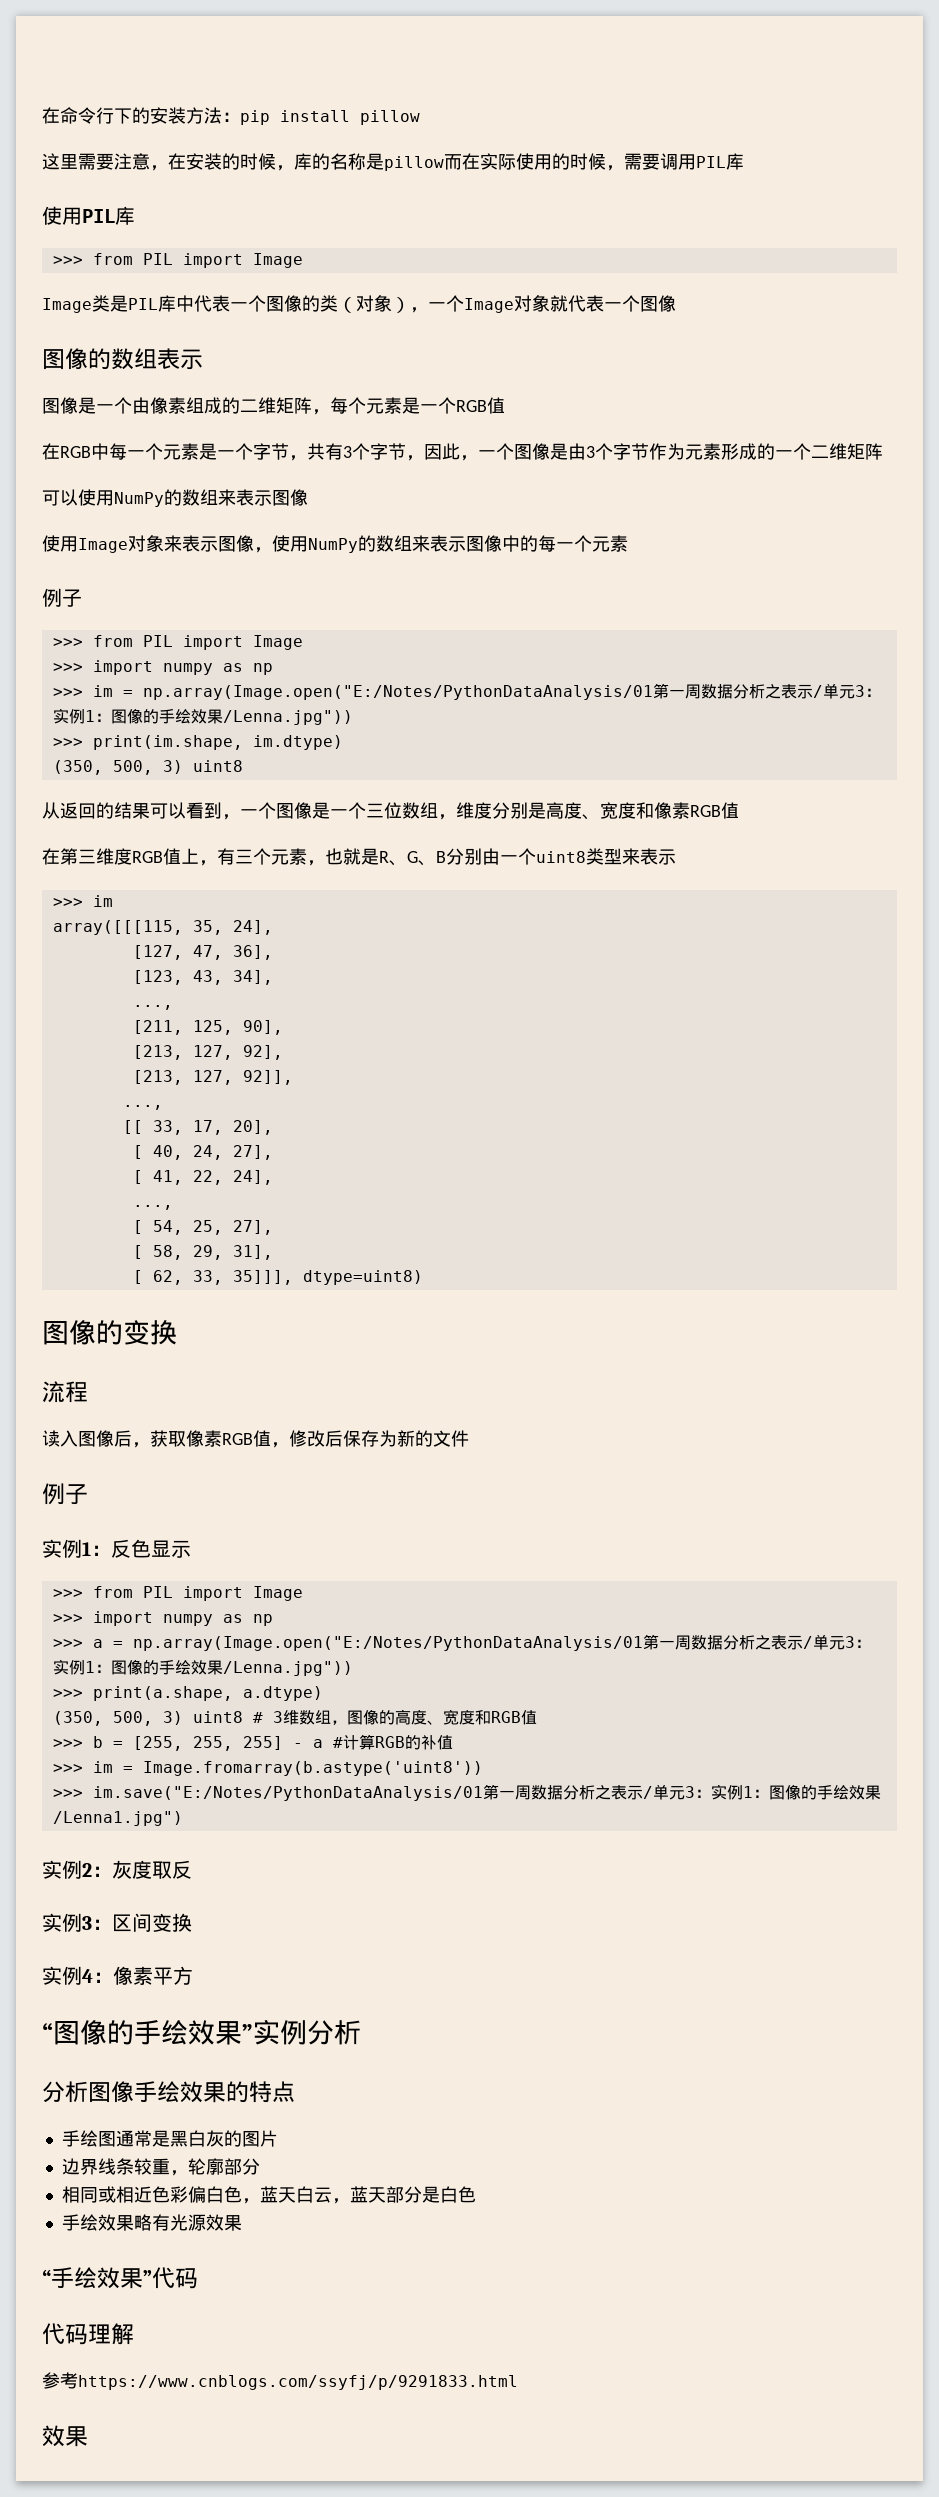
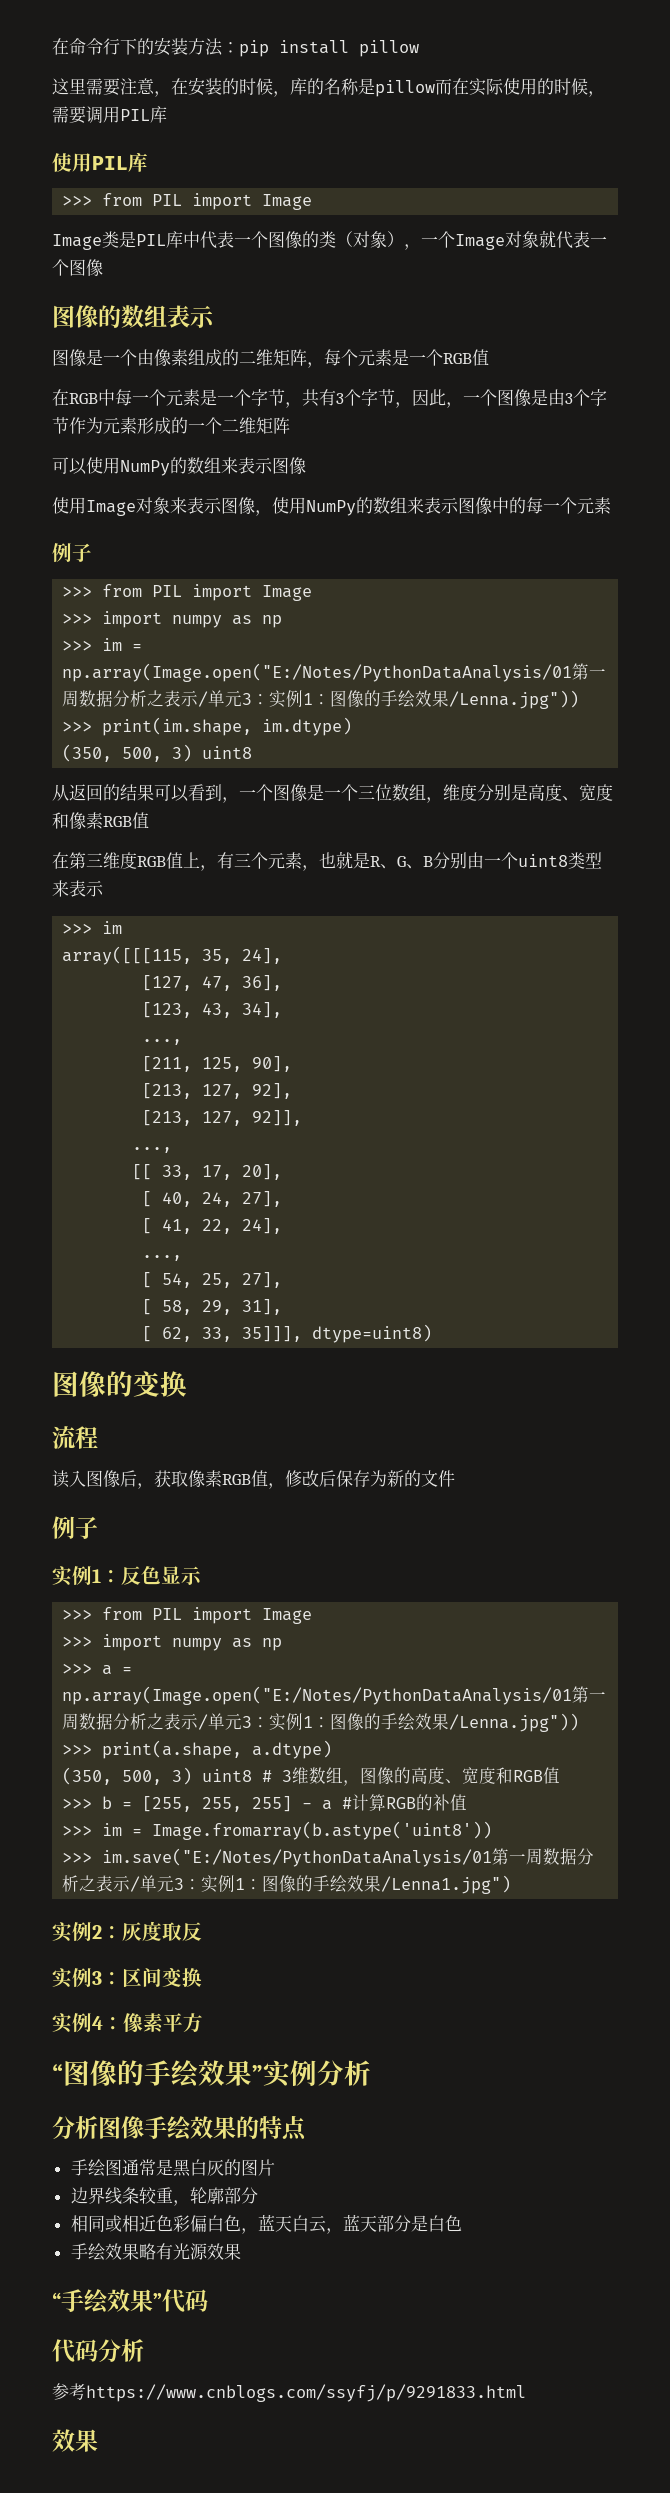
- 代码理解
+ 代码分析

